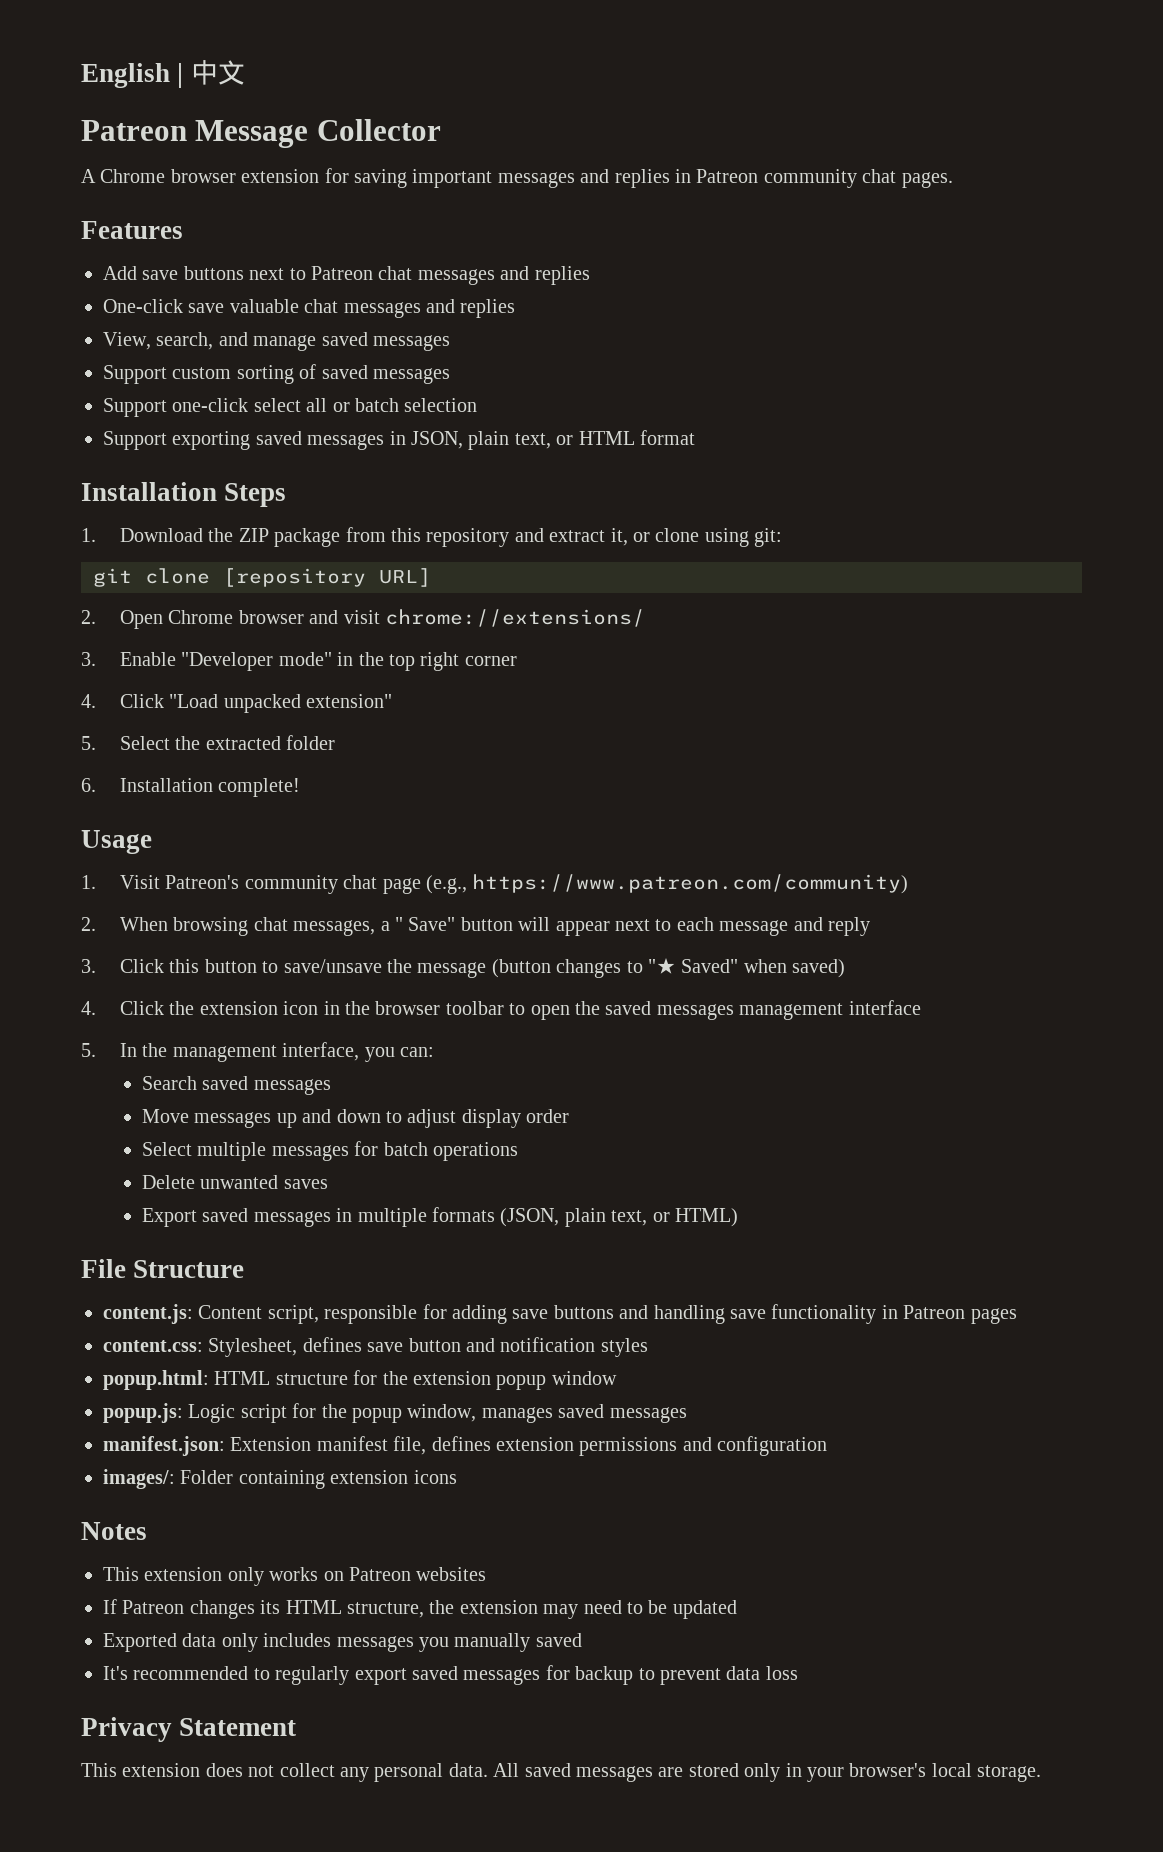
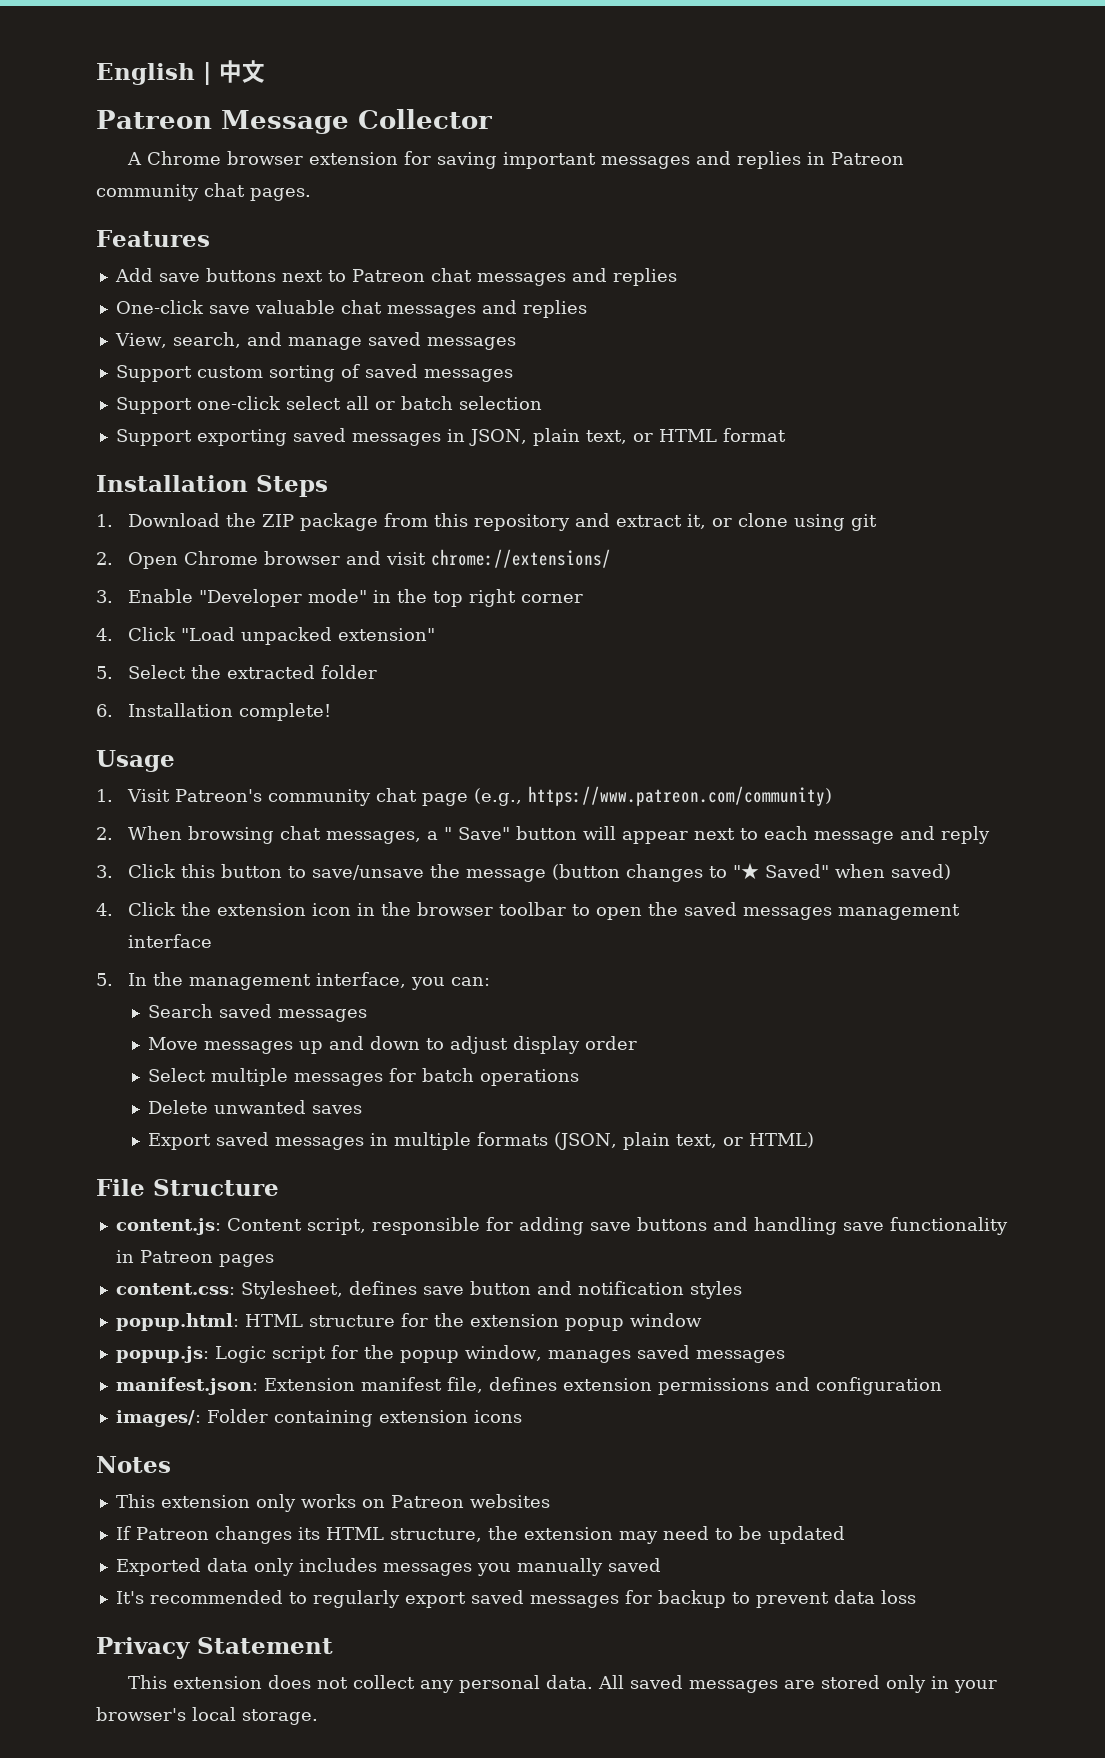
- 1. Download the ZIP package from this repository and extract it, or clone using git:
- git clone [repository URL]
+ 1. Download the ZIP package from this repository and extract it, or clone using git

